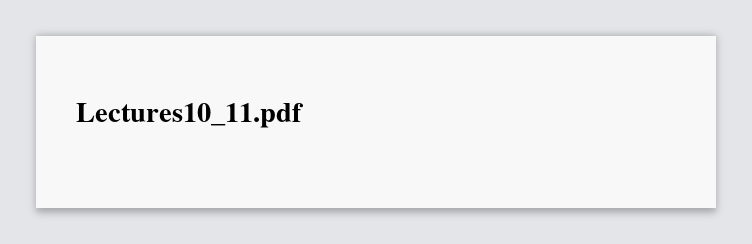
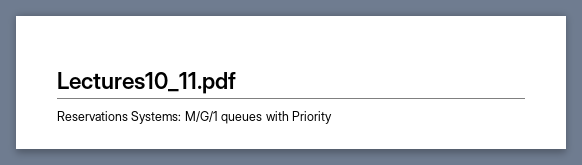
+ Reservations Systems: M/G/1 queues with Priority

